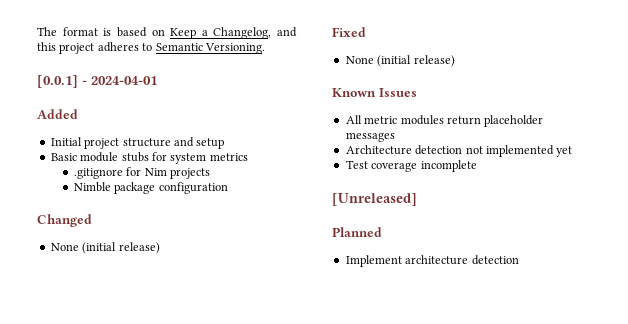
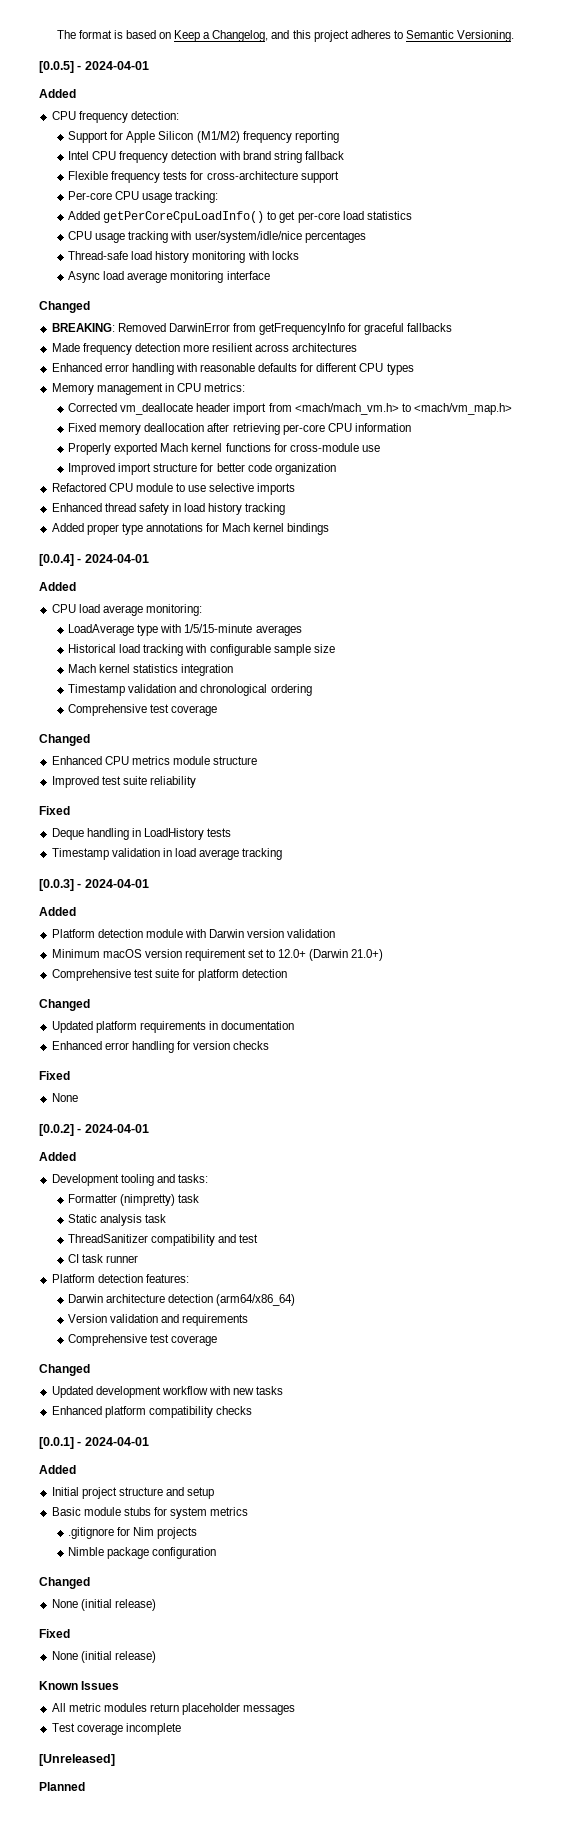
+ [0.0.5] - 2024-04-01
+ Added
+ CPU frequency detection:
+ Support for Apple Silicon (M1/M2) frequency reporting
+ Intel CPU frequency detection with brand string fallback
+ Flexible frequency tests for cross-architecture support
+ Per-core CPU usage tracking:
+ Added getPerCoreCpuLoadInfo() to get per-core load statistics
+ CPU usage tracking with user/system/idle/nice percentages
+ Thread-safe load history monitoring with locks
+ Async load average monitoring interface
+ Changed
+ BREAKING: Removed DarwinError from getFrequencyInfo for graceful fallbacks
+ Made frequency detection more resilient across architectures
+ Enhanced error handling with reasonable defaults for different CPU types
+ Memory management in CPU metrics:
+ Corrected vm_deallocate header import from <mach/mach_vm.h> to <mach/vm_map.h>
+ Fixed memory deallocation after retrieving per-core CPU information
+ Properly exported Mach kernel functions for cross-module use
+ Improved import structure for better code organization
+ Refactored CPU module to use selective imports
+ Enhanced thread safety in load history tracking
+ Added proper type annotations for Mach kernel bindings
+ [0.0.4] - 2024-04-01
+ Added
+ CPU load average monitoring:
+ LoadAverage type with 1/5/15-minute averages
+ Historical load tracking with configurable sample size
+ Mach kernel statistics integration
+ Timestamp validation and chronological ordering
+ Comprehensive test coverage
+ Changed
+ Enhanced CPU metrics module structure
+ Improved test suite reliability
+ Fixed
+ Deque handling in LoadHistory tests
+ Timestamp validation in load average tracking
+ [0.0.3] - 2024-04-01
+ Added
+ Platform detection module with Darwin version validation
+ Minimum macOS version requirement set to 12.0+ (Darwin 21.0+)
+ Comprehensive test suite for platform detection
+ Changed
+ Updated platform requirements in documentation
+ Enhanced error handling for version checks
+ Fixed
+ None
+ [0.0.2] - 2024-04-01
+ Added
+ Development tooling and tasks:
+ Formatter (nimpretty) task
+ Static analysis task
+ ThreadSanitizer compatibility and test
+ CI task runner
+ Platform detection features:
+ Darwin architecture detection (arm64/x86_64)
+ Version validation and requirements
+ Comprehensive test coverage
+ Changed
+ Updated development workflow with new tasks
+ Enhanced platform compatibility checks
- Architecture detection not implemented yet
- Implement architecture detection

